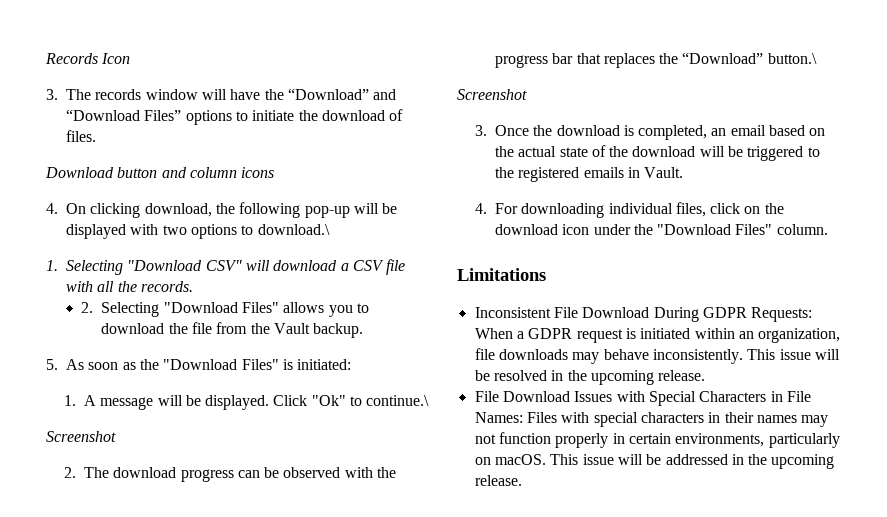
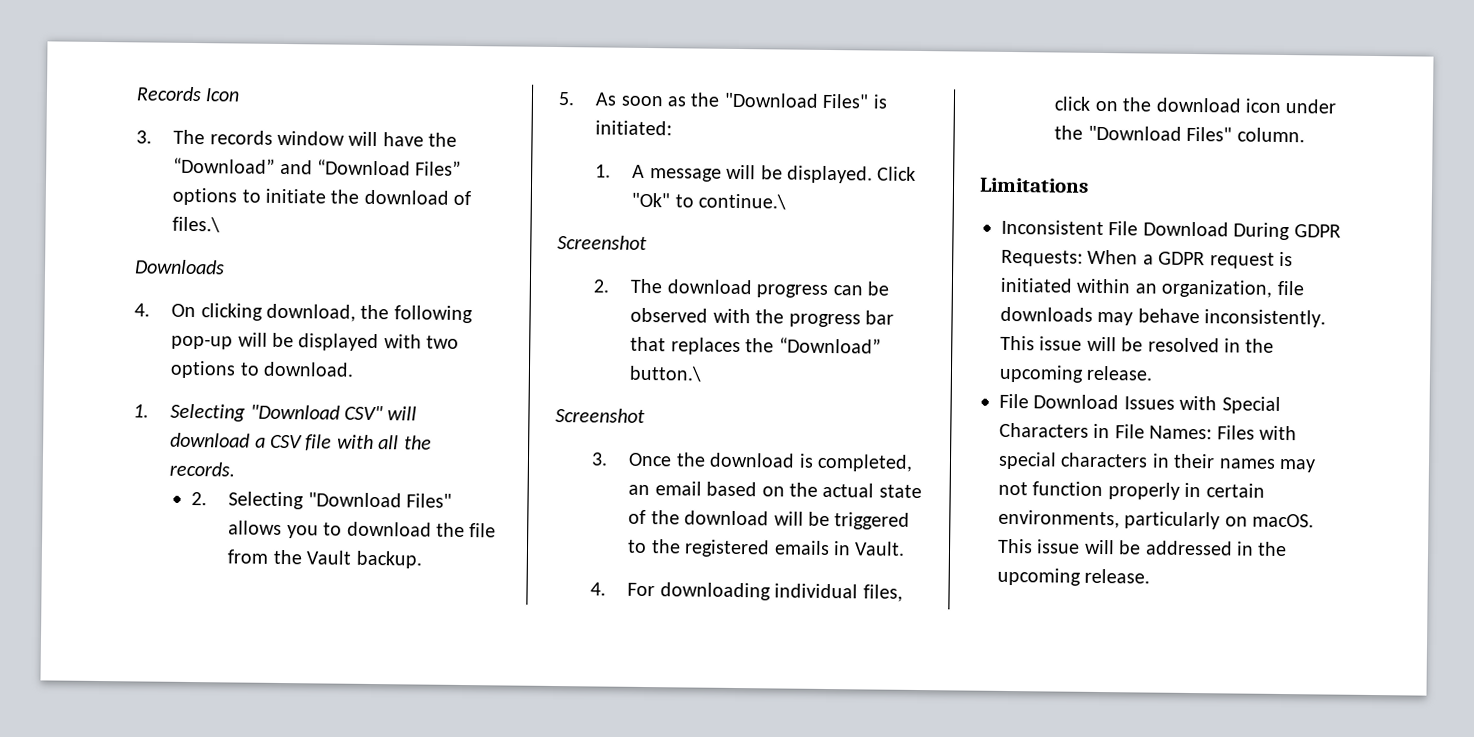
- 3. The records window will have the “Download” and “Download Files” options to initiate the download of files.
- Download button and column icons
+ 3. The records window will have the “Download” and “Download Files” options to initiate the download of files.\
+ Downloads
- 4. On clicking download, the following pop-up will be displayed with two options to download.\
+ 4. On clicking download, the following pop-up will be displayed with two options to download.

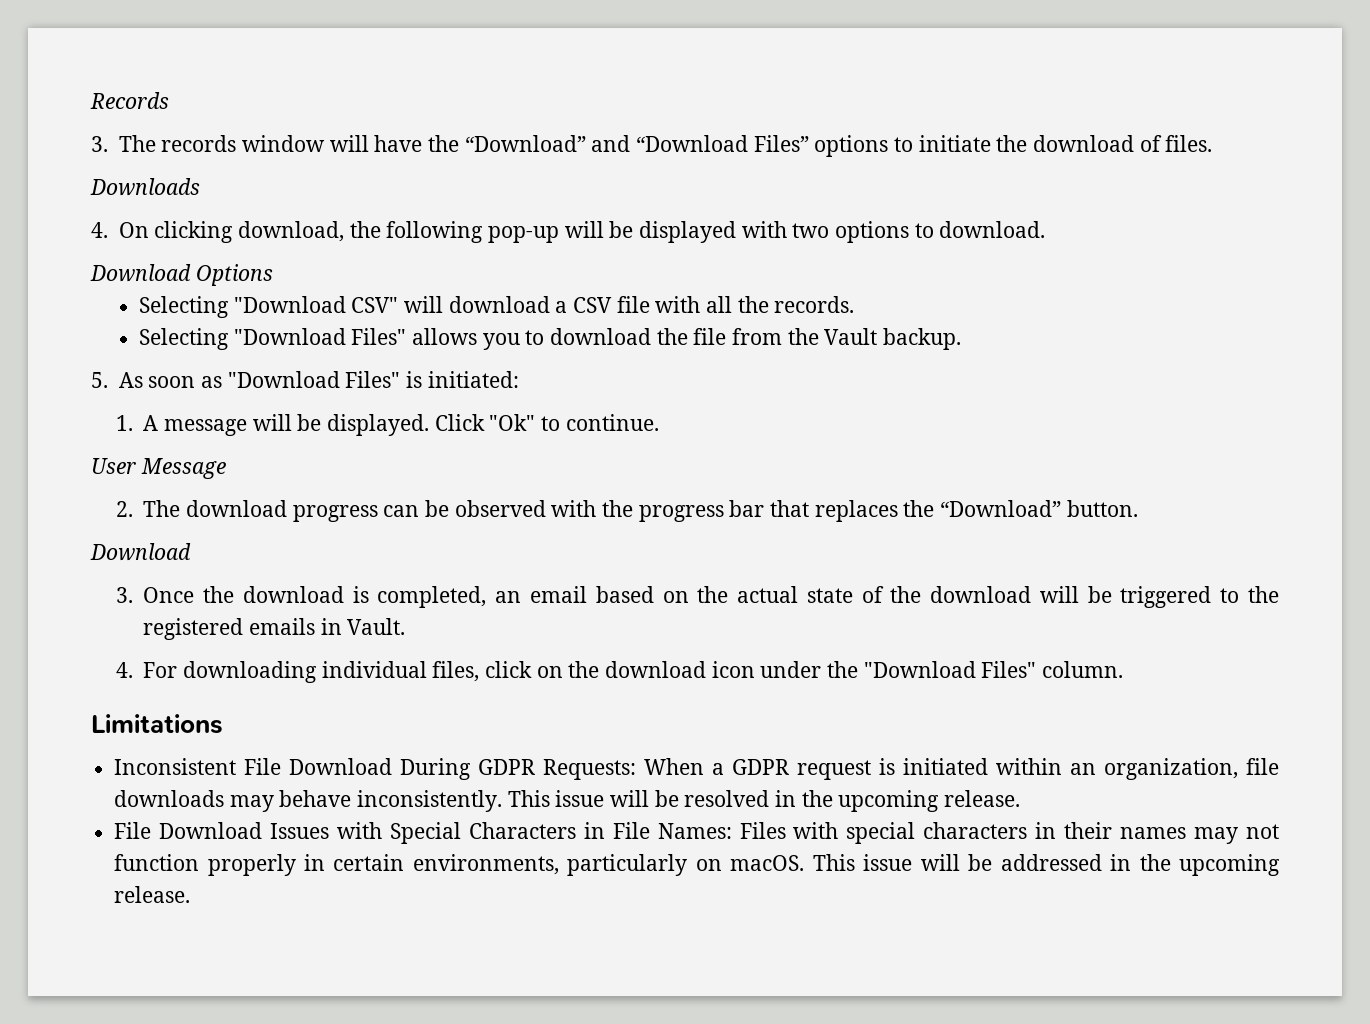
- Records Icon
+ Records
- 3. The records window will have the “Download” and “Download Files” options to initiate the download of files.\
+ 3. The records window will have the “Download” and “Download Files” options to initiate the download of files.
- 1. Selecting "Download CSV" will download a CSV file with all the records.
+ Download Options
+ Selecting "Download CSV" will download a CSV file with all the records.
- 2. Selecting "Download Files" allows you to download the file from the Vault backup.
+ Selecting "Download Files" allows you to download the file from the Vault backup.
- 5. As soon as the "Download Files" is initiated:
+ 5. As soon as "Download Files" is initiated:
- Click "Ok" to continue.\
- Screenshot
+ Click "Ok" to continue.
+ User Message
- 2. The download progress can be observed with the progress bar that replaces the “Download” button.\
- Screenshot
+ 2. The download progress can be observed with the progress bar that replaces the “Download” button.
+ Download

